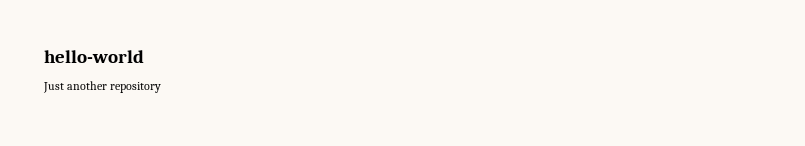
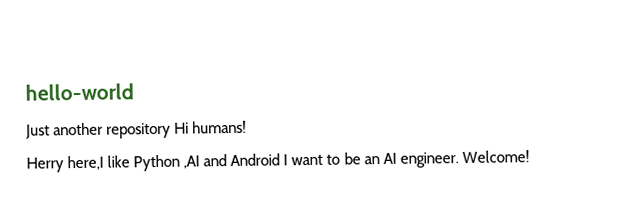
- Just another repository
+ Just another repository Hi humans!
+ Herry here,I like Python ,AI and Android I want to be an AI engineer. Welcome!

